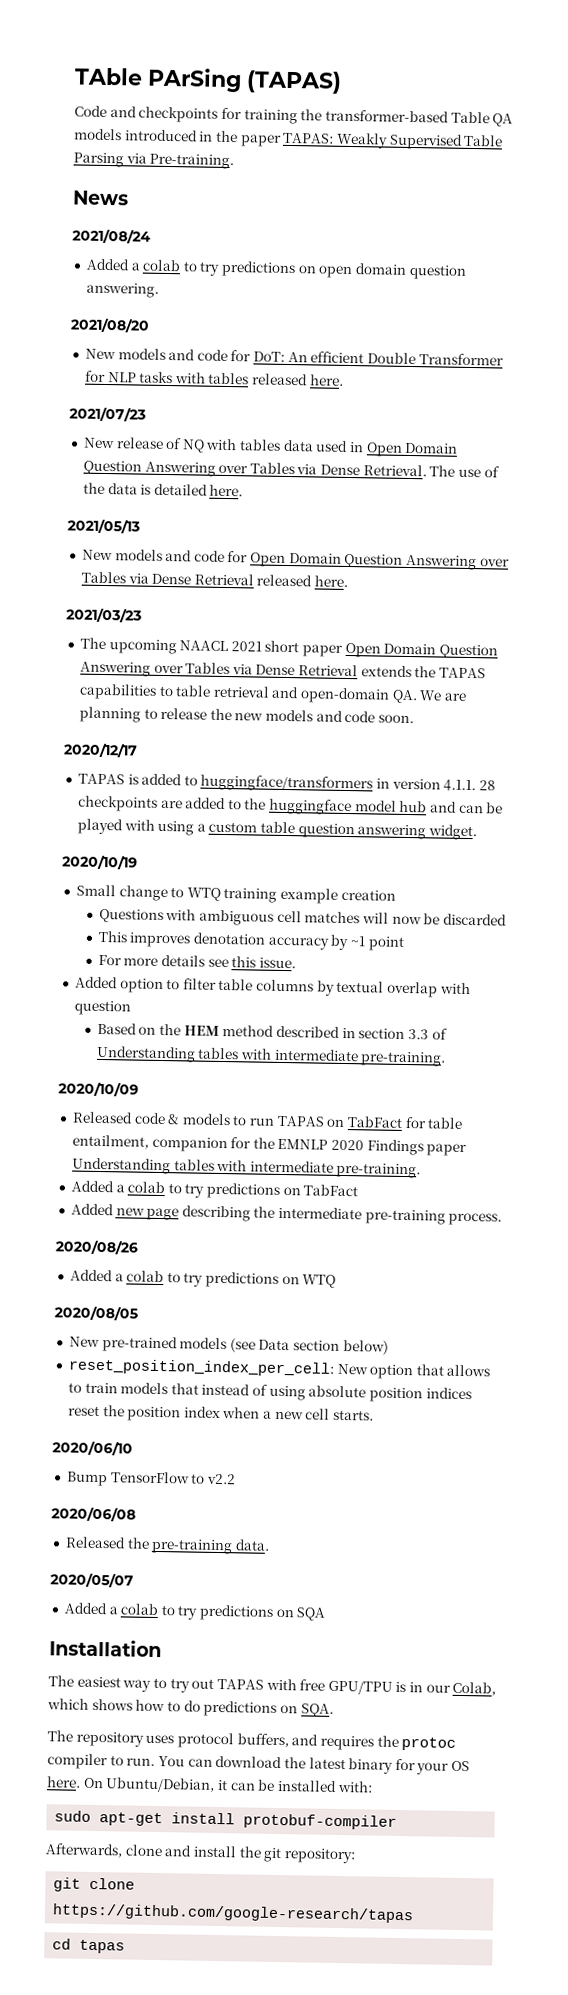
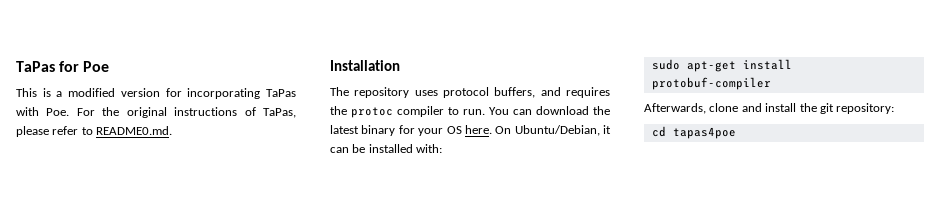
- TAble PArSing (TAPAS)
- Code and checkpoints for training the transformer-based Table QA models introduced in the paper TAPAS: Weakly Supervised Table Parsing via Pre-training.
- News
- 2021/08/24
- Added a colab to try predictions on open domain question answering.
- 2021/08/20
- New models and code for DoT: An efficient Double Transformer for NLP tasks with tables released here.
- 2021/07/23
- New release of NQ with tables data used in Open Domain Question Answering over Tables via Dense Retrieval. The use of the data is detailed here.
- 2021/05/13
- New models and code for Open Domain Question Answering over Tables via Dense Retrieval released here.
- 2021/03/23
- The upcoming NAACL 2021 short paper Open Domain Question Answering over Tables via Dense Retrieval extends the TAPAS capabilities to table retrieval and open-domain QA. We are planning to release the new models and code soon.
- 2020/12/17
- TAPAS is added to huggingface/transformers in version 4.1.1. 28 checkpoints are added to the huggingface model hub and can be played with using a custom table question answering widget.
- 2020/10/19
- Small change to WTQ training example creation
- Questions with ambiguous cell matches will now be discarded
- This improves denotation accuracy by ~1 point
- For more details see this issue.
- Added option to filter table columns by textual overlap with question
- Based on the HEM method described in section 3.3 of Understanding tables with intermediate pre-training.
- 2020/10/09
- Released code & models to run TAPAS on TabFact for table entailment, companion for the EMNLP 2020 Findings paper Understanding tables with intermediate pre-training.
- Added a colab to try predictions on TabFact
- Added new page describing the intermediate pre-training process.
- 2020/08/26
- Added a colab to try predictions on WTQ
- 2020/08/05
- New pre-trained models (see Data section below)
- reset_position_index_per_cell: New option that allows to train models that instead of using absolute position indices reset the position index when a new cell starts.
- 2020/06/10
- Bump TensorFlow to v2.2
- 2020/06/08
- Released the pre-training data.
- 2020/05/07
- Added a colab to try predictions on SQA
+ TaPas for Poe
+ This is a modified version for incorporating TaPas with Poe. For the original instructions of TaPas, please refer to README0.md.
  Installation
- The easiest way to try out TAPAS with free GPU/TPU is in our Colab, which shows how to do predictions on SQA.
- git clone https://github.com/google-research/tapas
- cd tapas
+ cd tapas4poe

